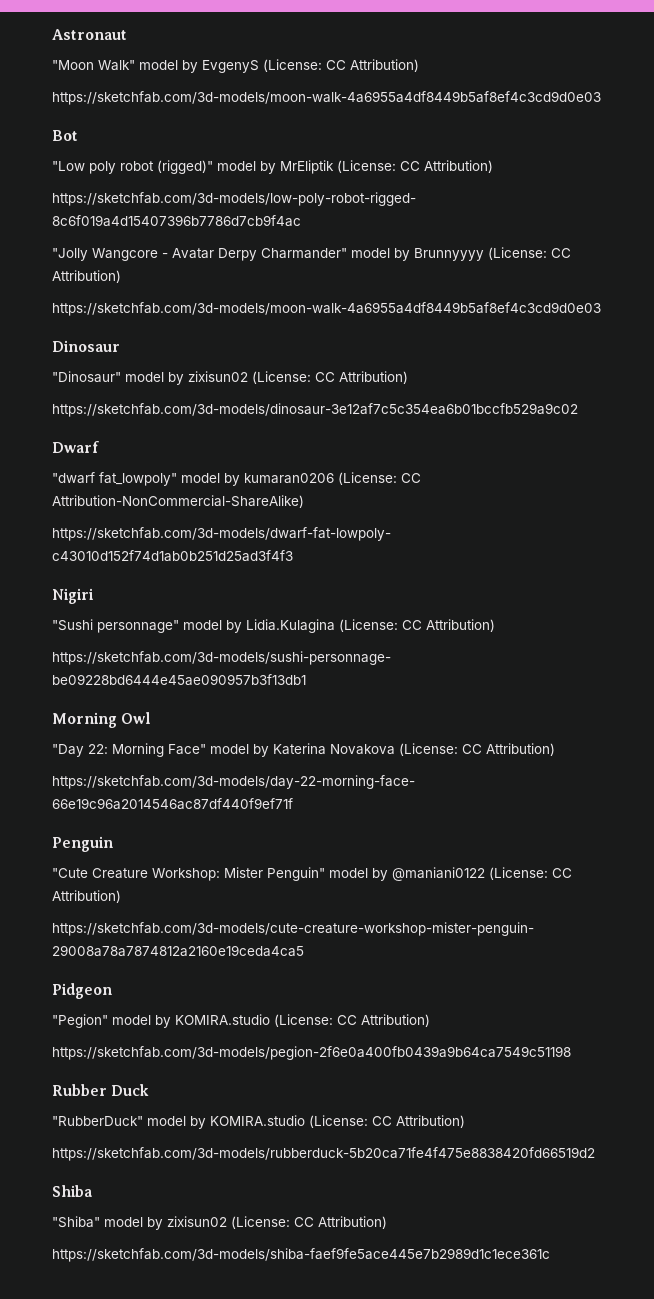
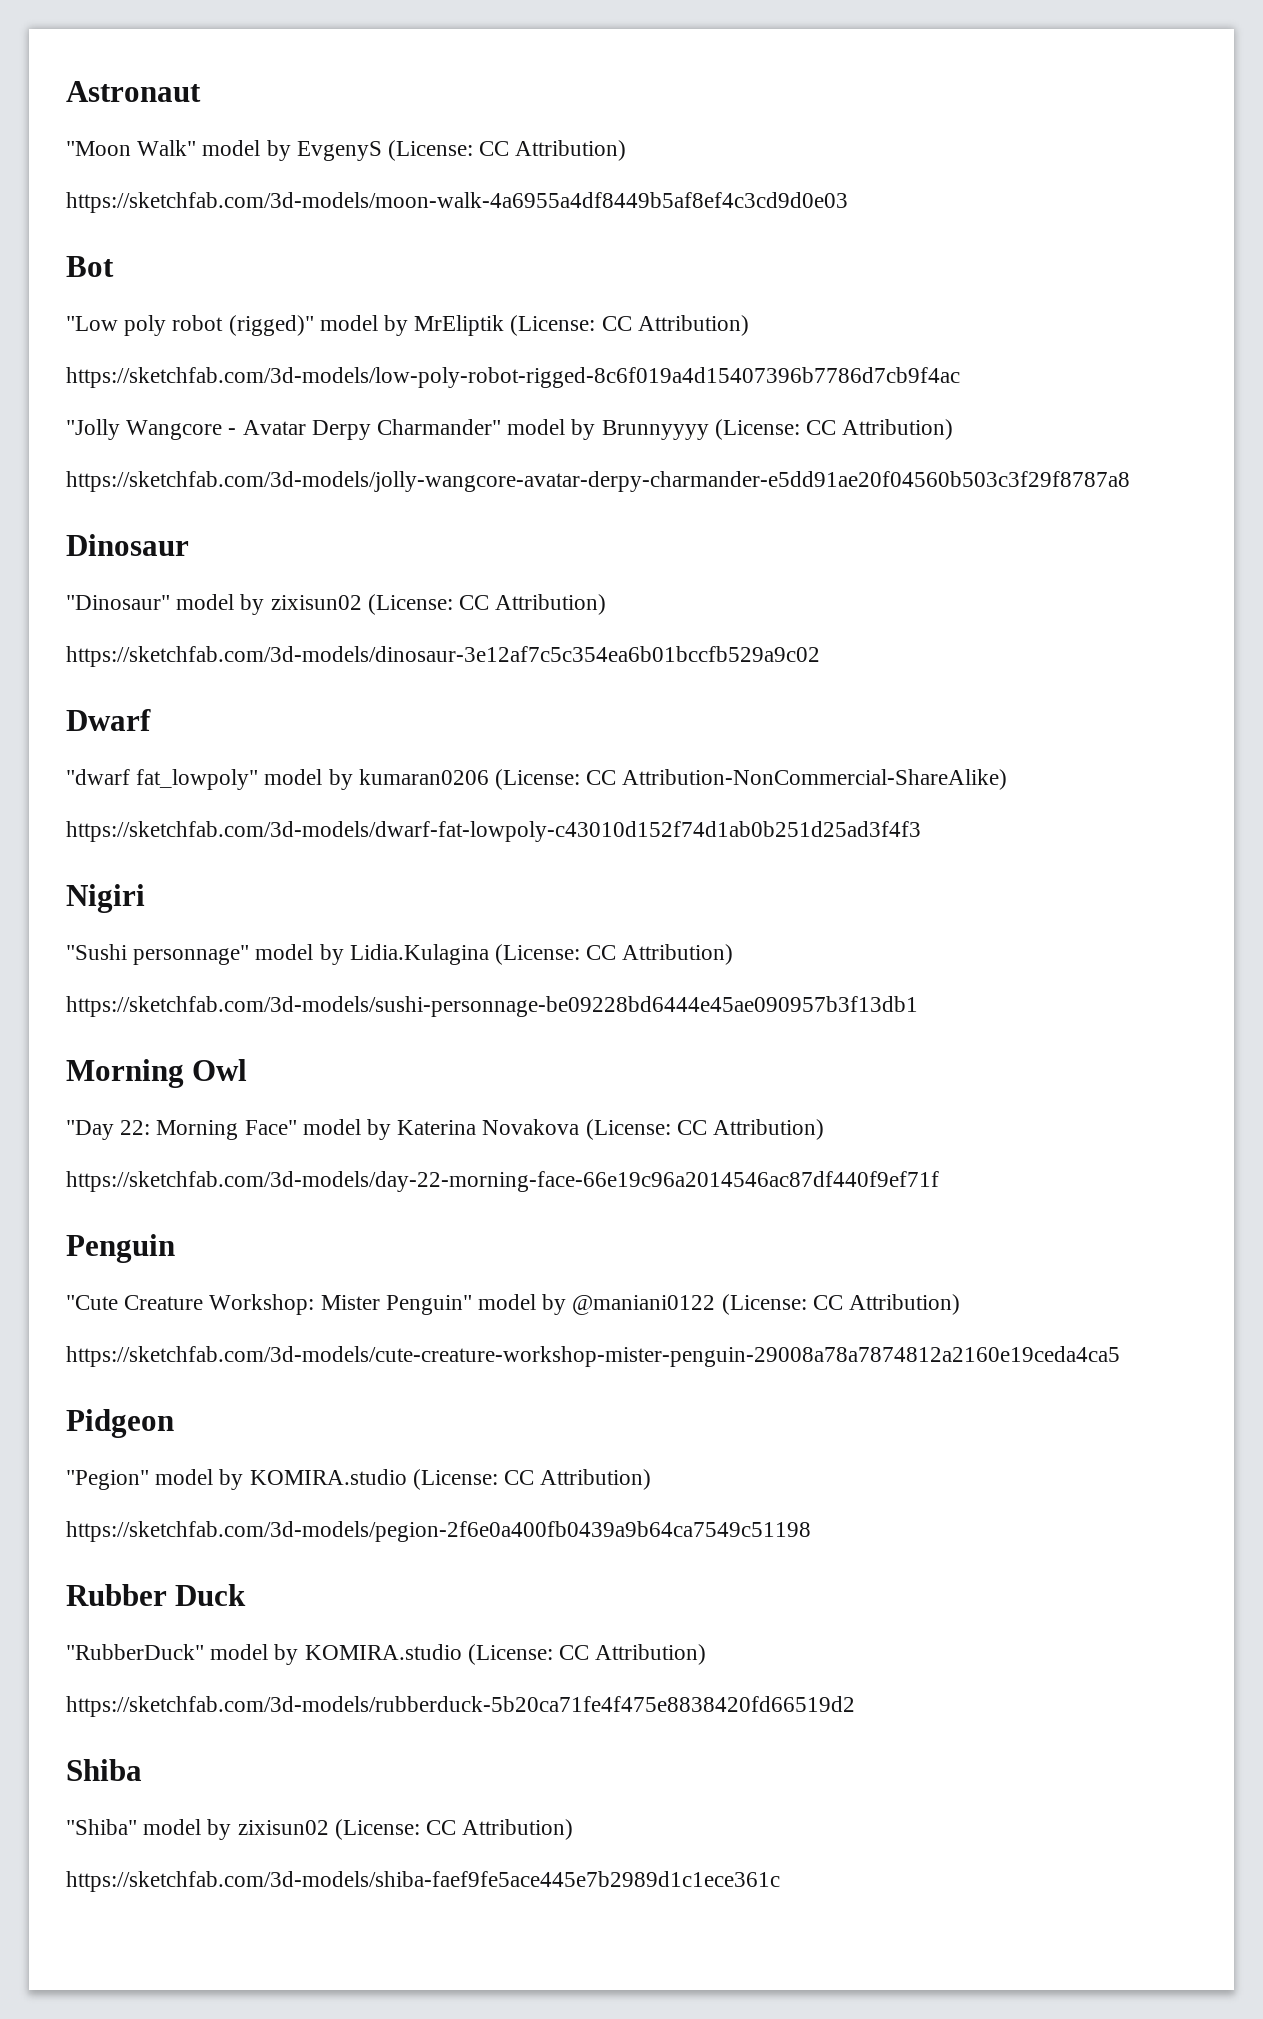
  "Jolly Wangcore - Avatar Derpy Charmander" model by Brunnyyyy (License: CC Attribution)
- https://sketchfab.com/3d-models/moon-walk-4a6955a4df8449b5af8ef4c3cd9d0e03
+ https://sketchfab.com/3d-models/jolly-wangcore-avatar-derpy-charmander-e5dd91ae20f04560b503c3f29f8787a8

